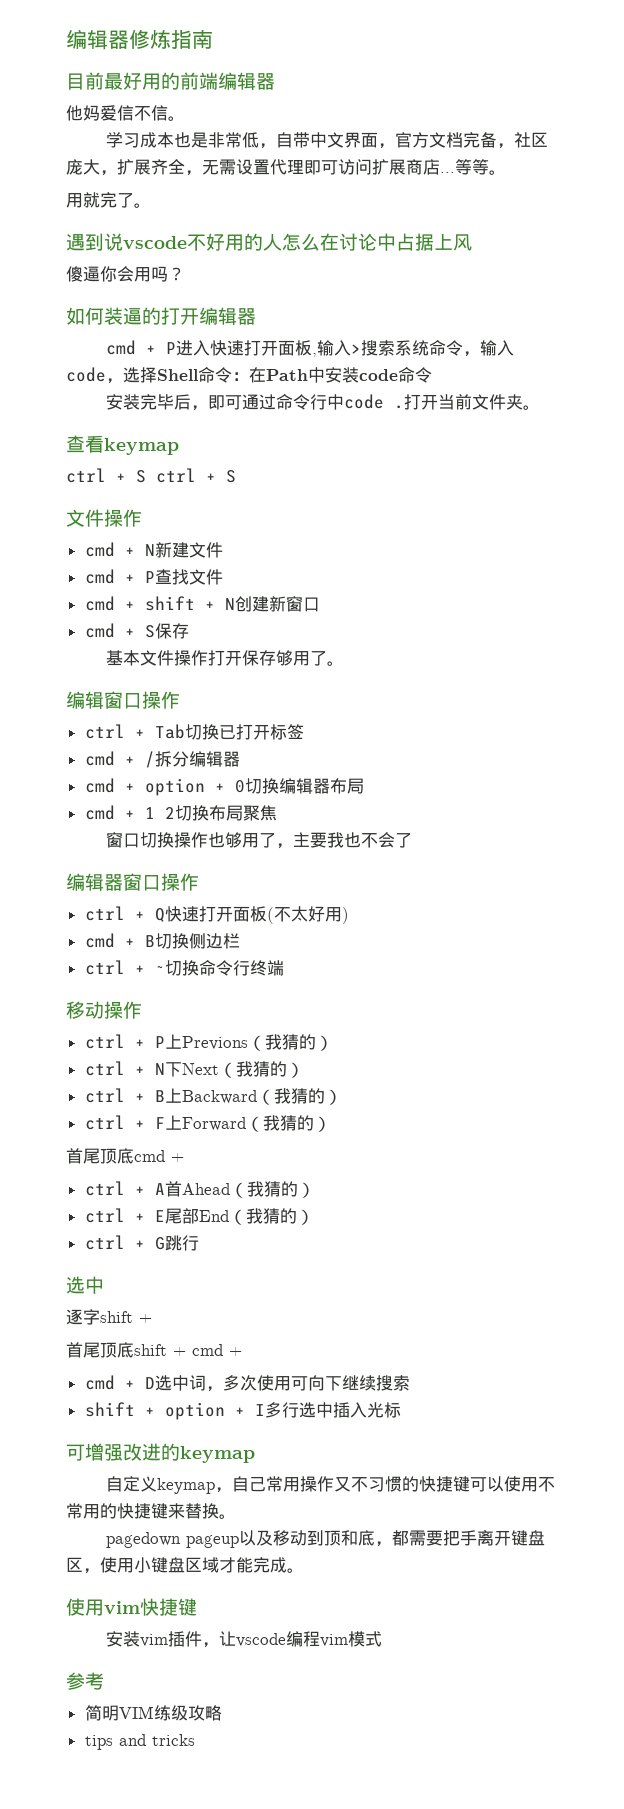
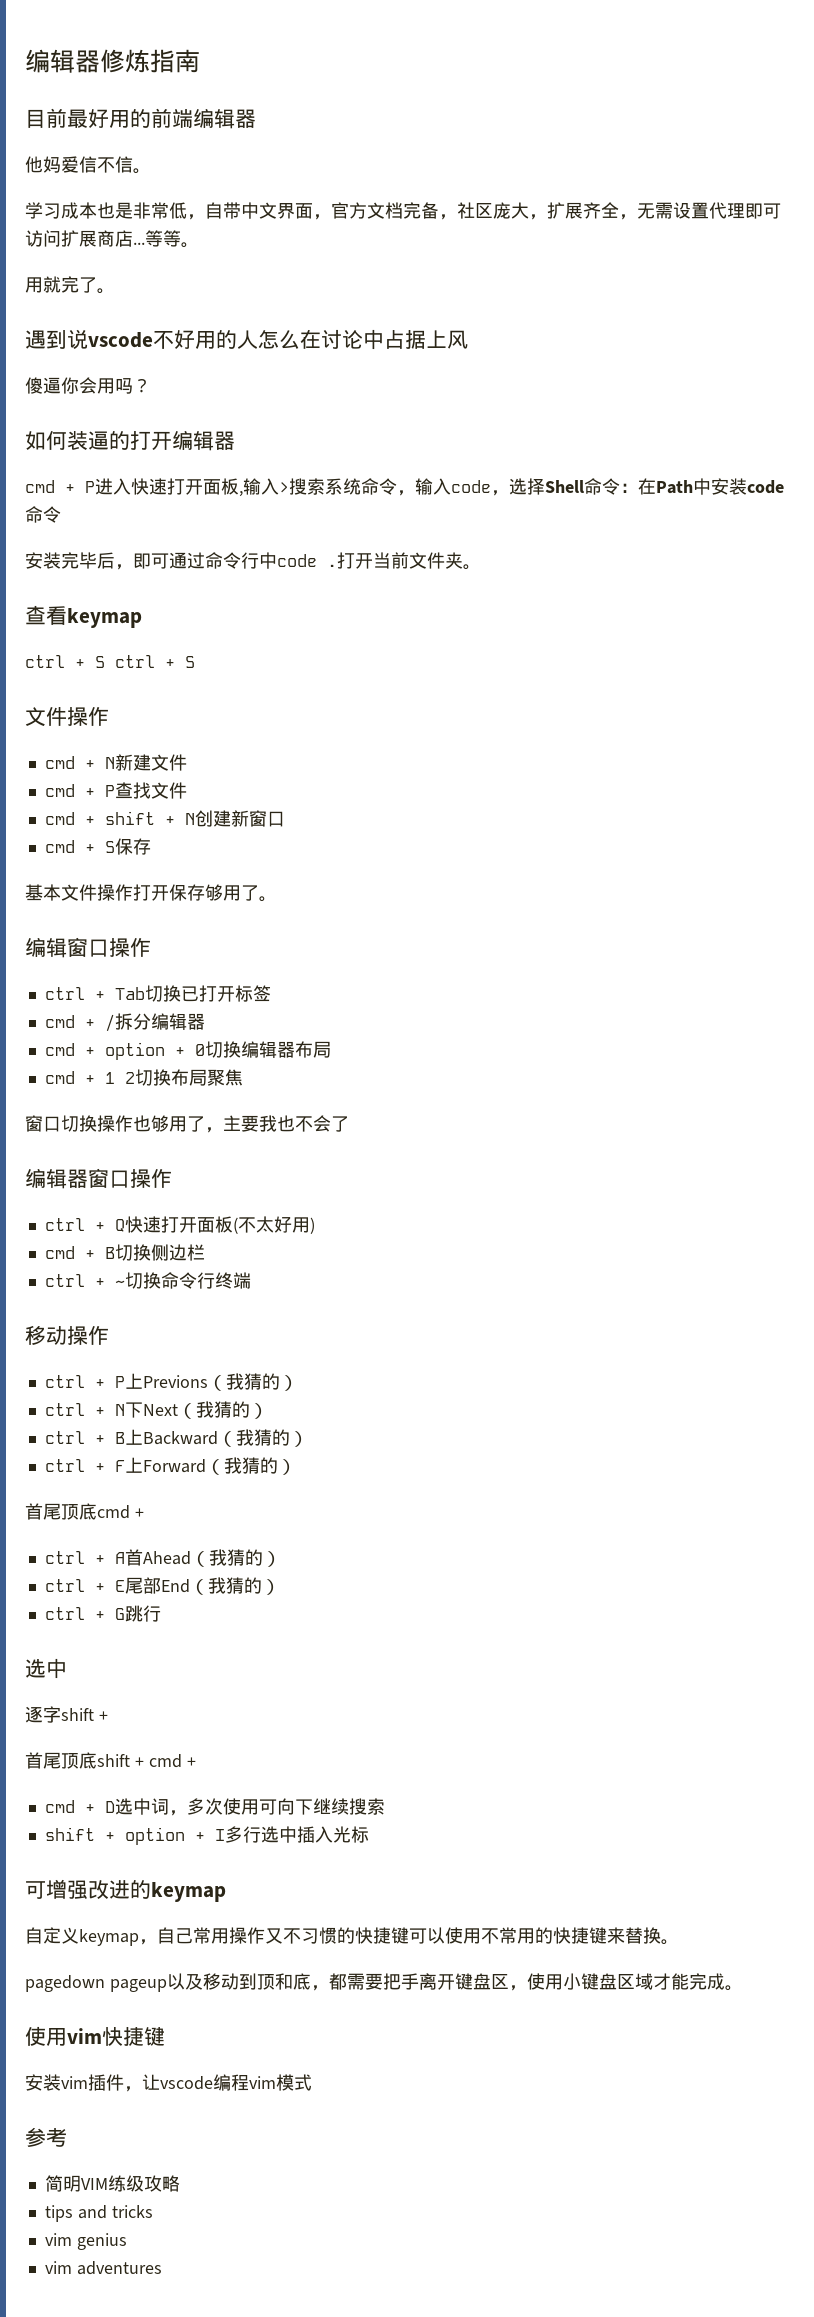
+ vim genius
+ vim adventures

